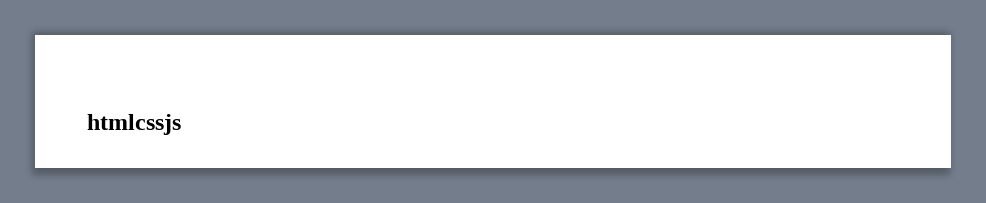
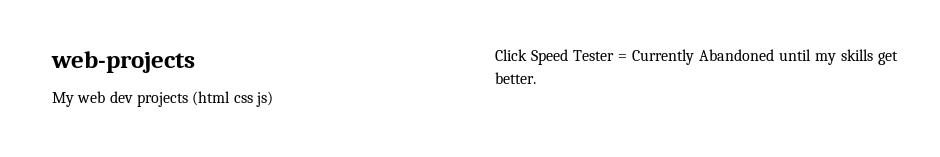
- htmlcssjs
+ web-projects
+ My web dev projects (html css js)
+ Click Speed Tester = Currently Abandoned until my skills get better.

